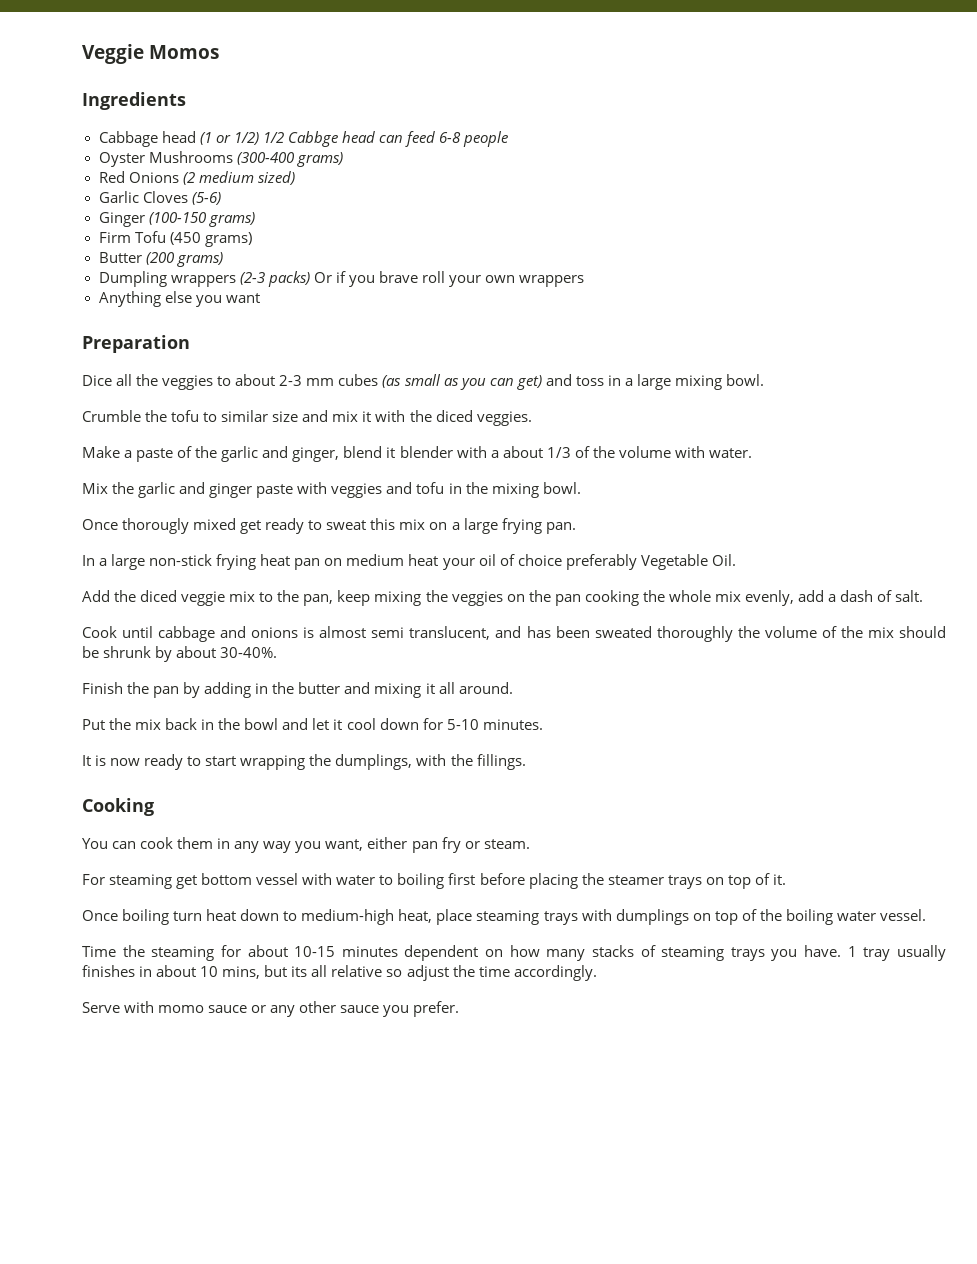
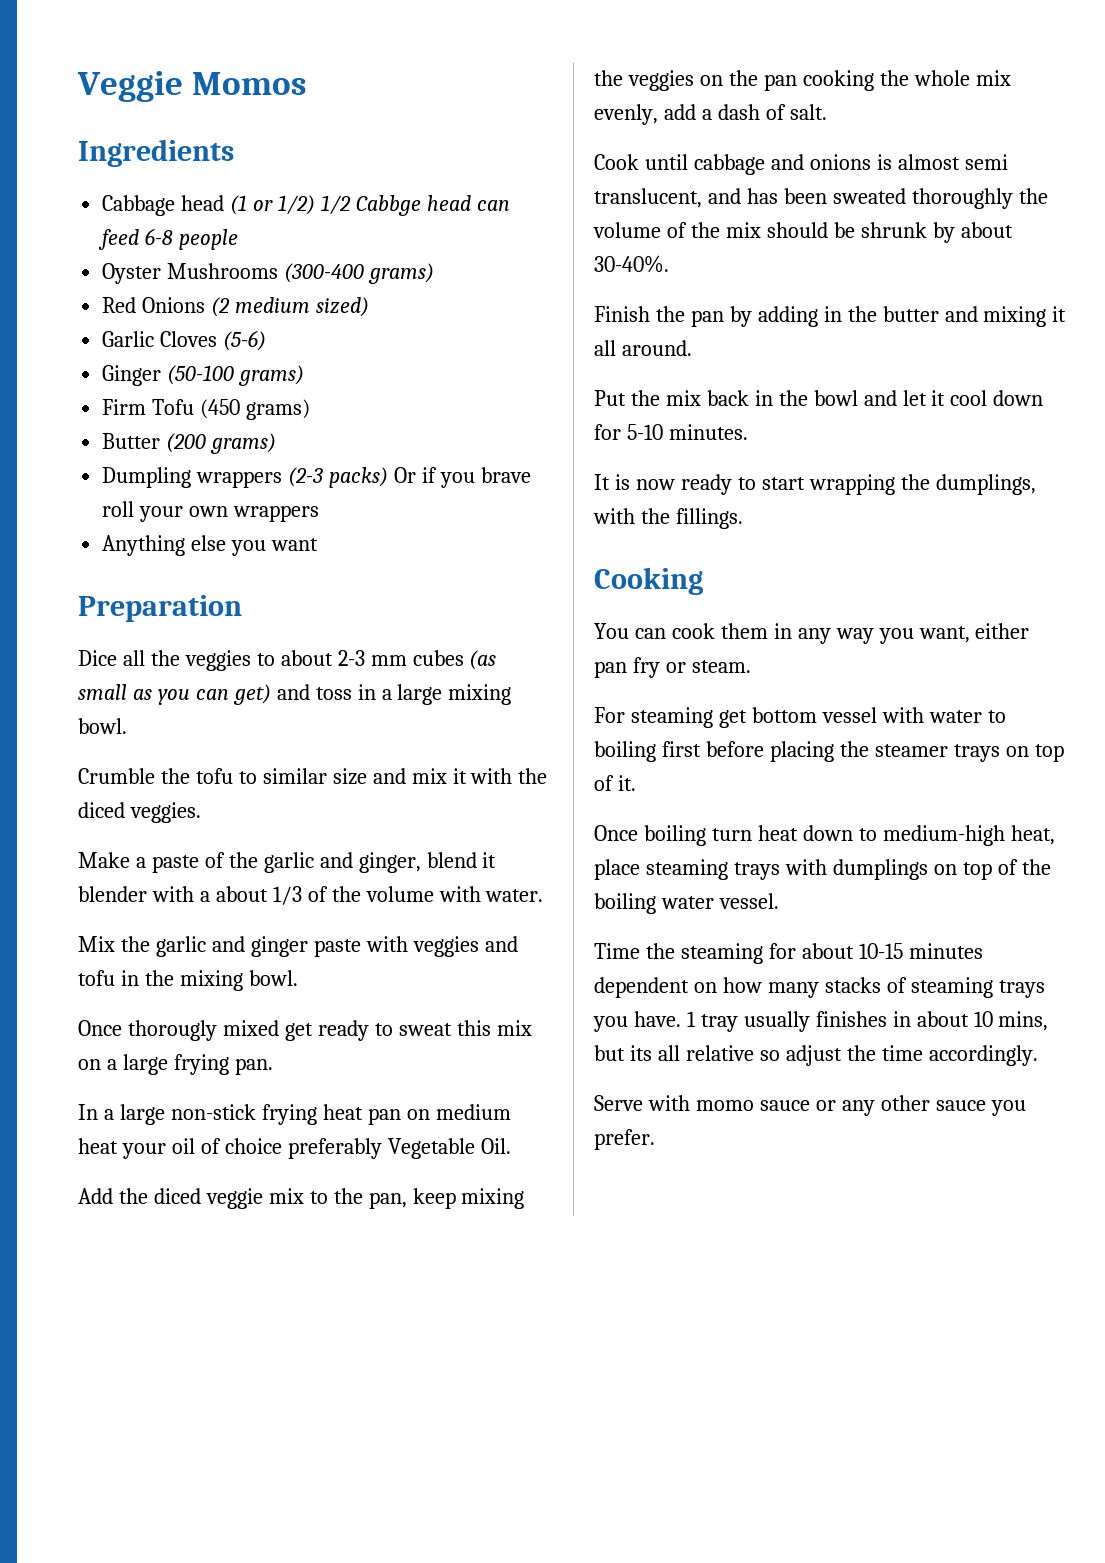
- Ginger (100-150 grams)
+ Ginger (50-100 grams)

